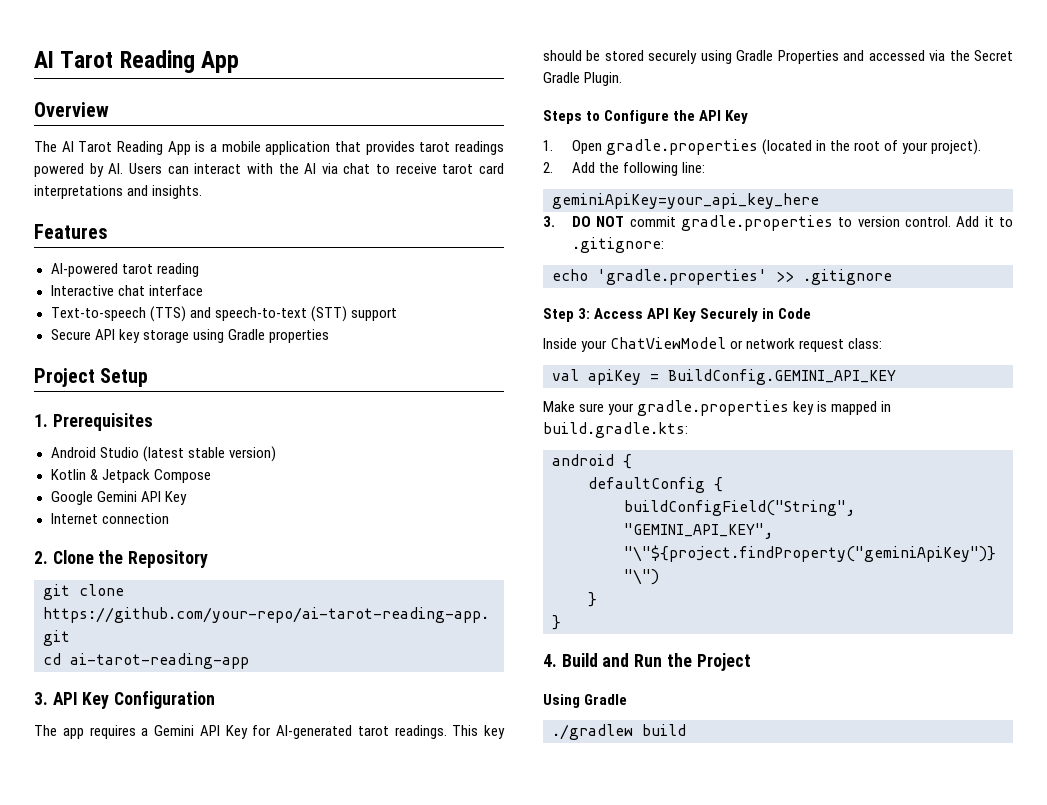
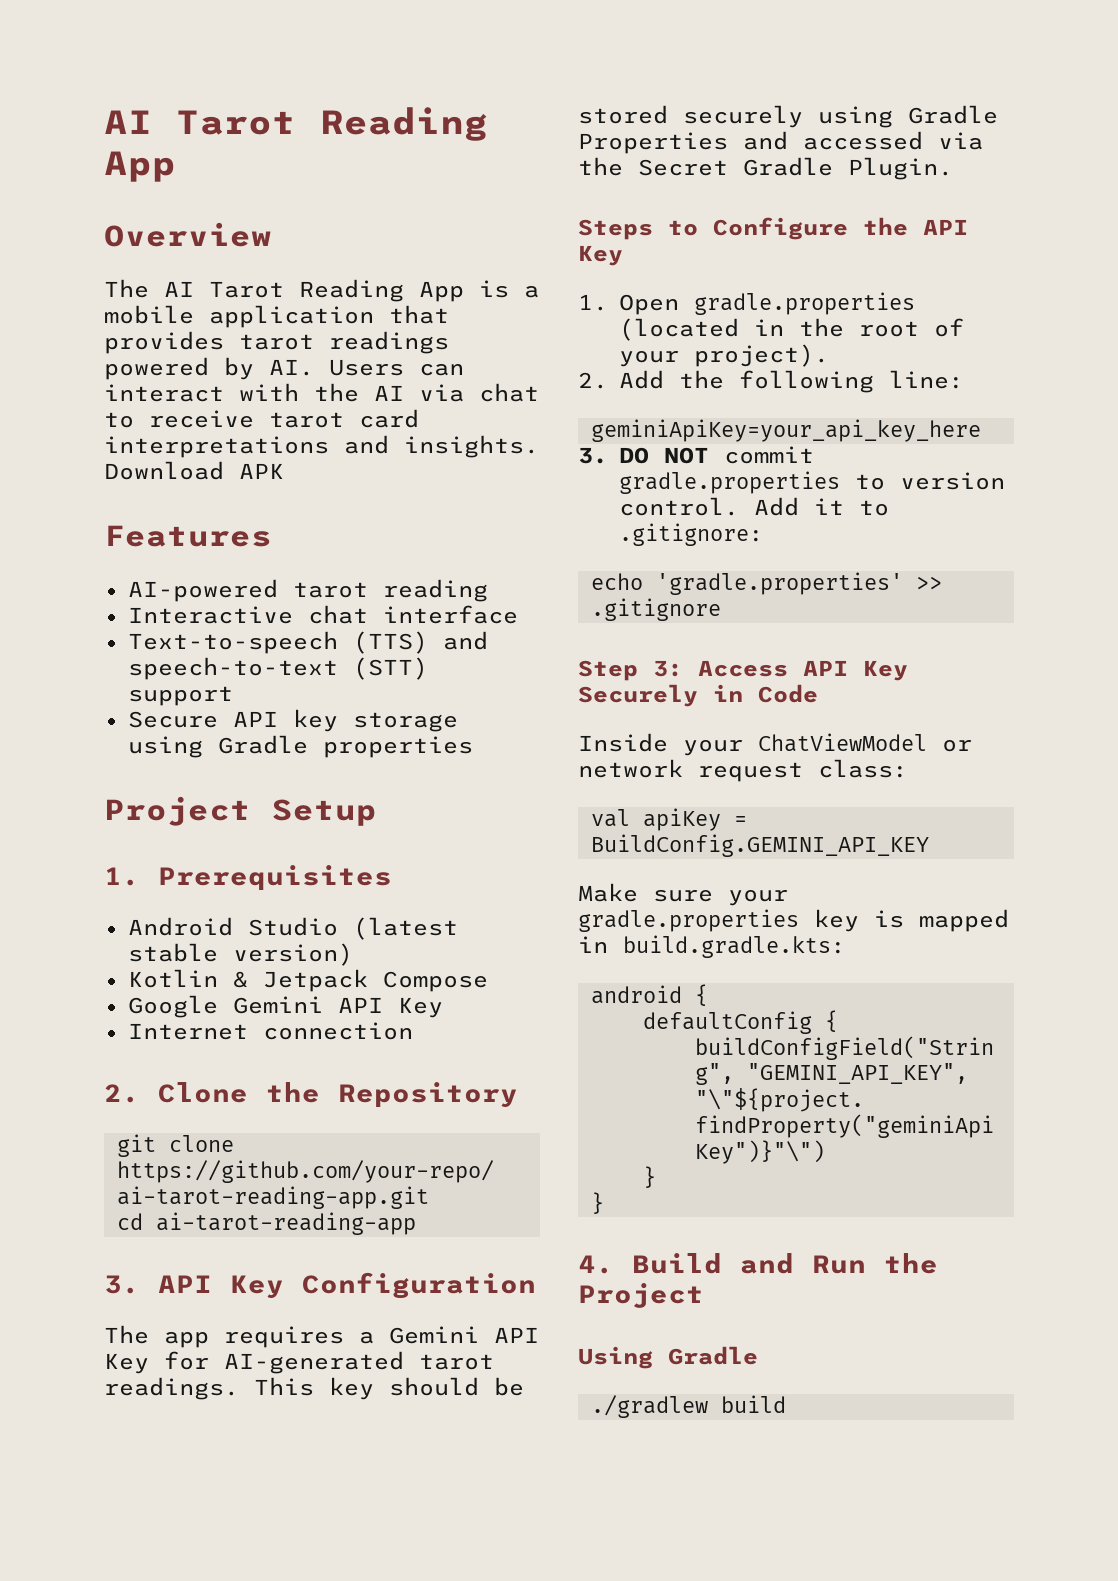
+ Download APK

